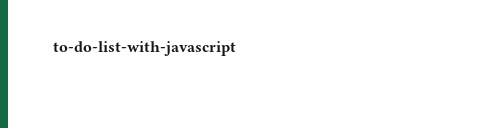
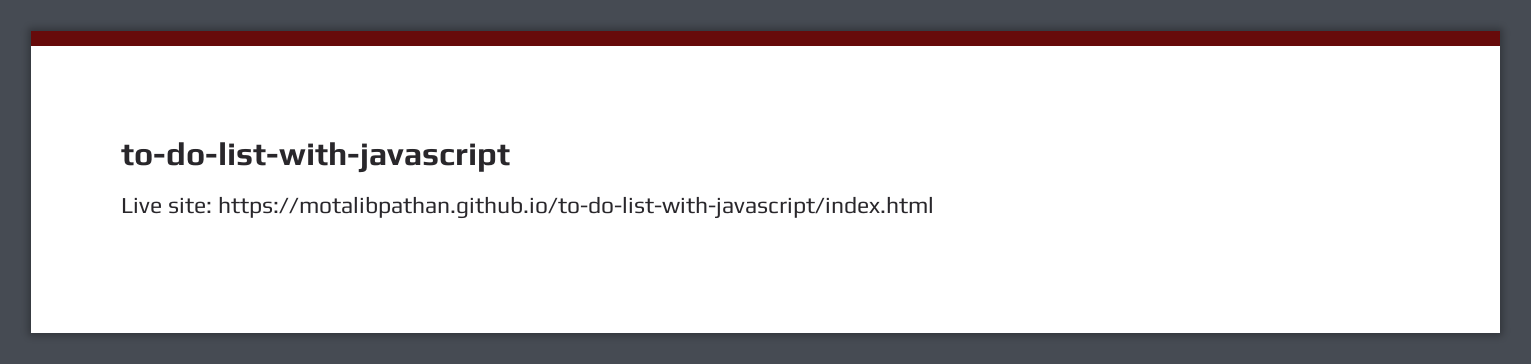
+ Live site: https://motalibpathan.github.io/to-do-list-with-javascript/index.html

